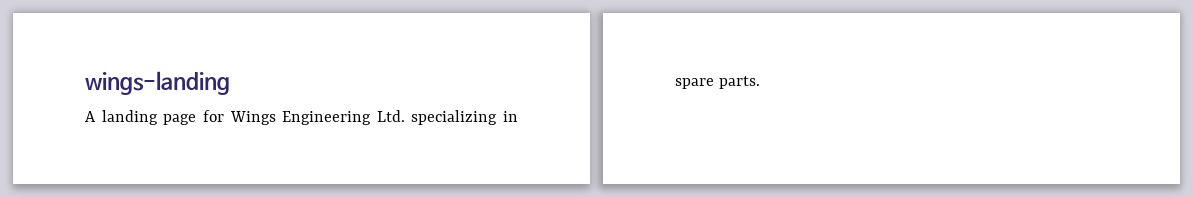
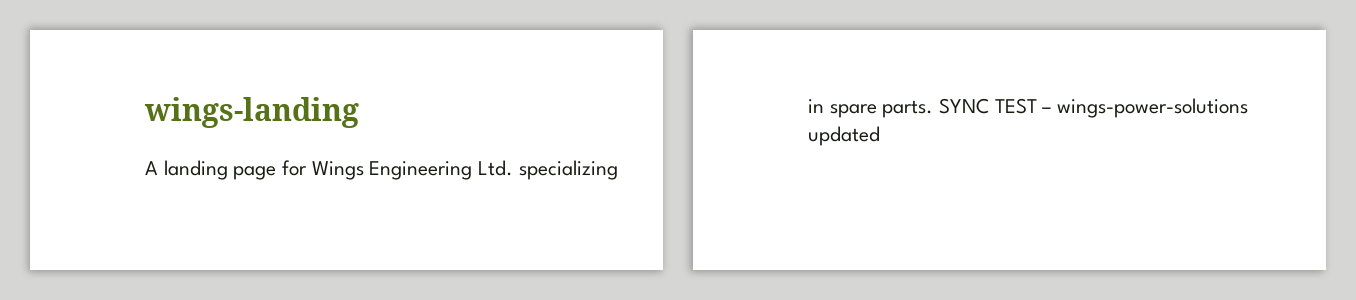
+ SYNC TEST – wings-power-solutions updated

